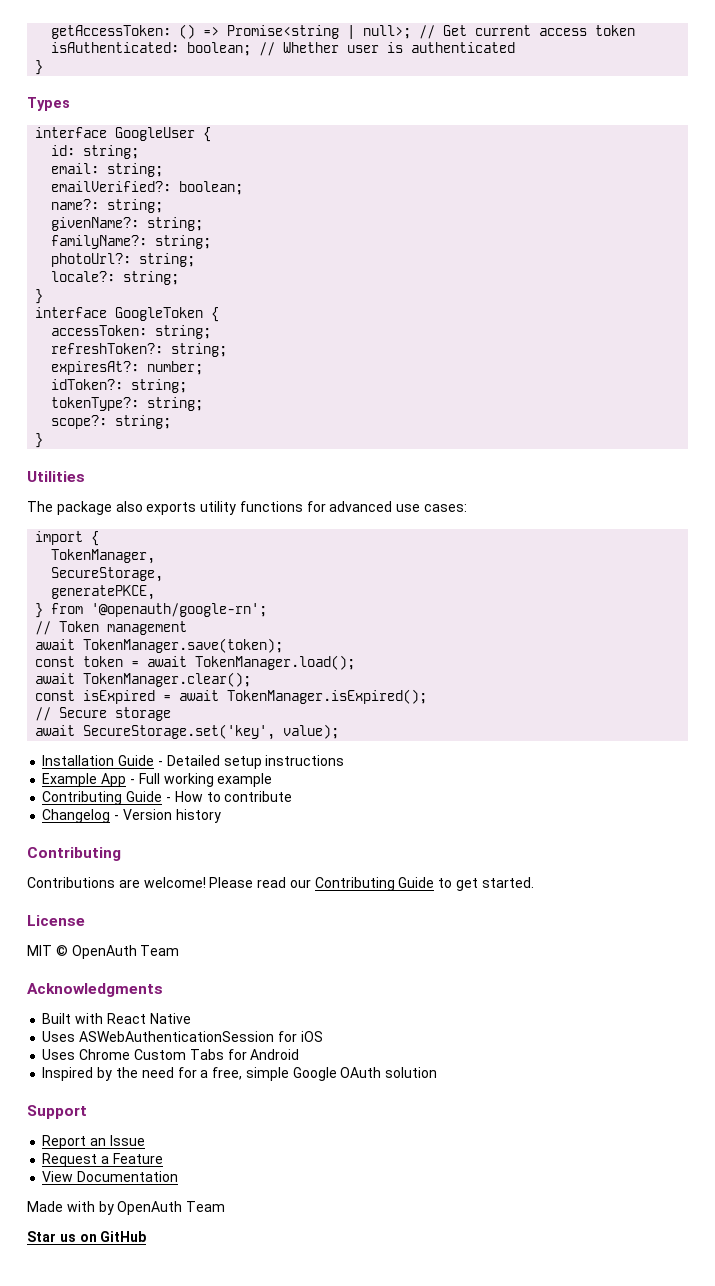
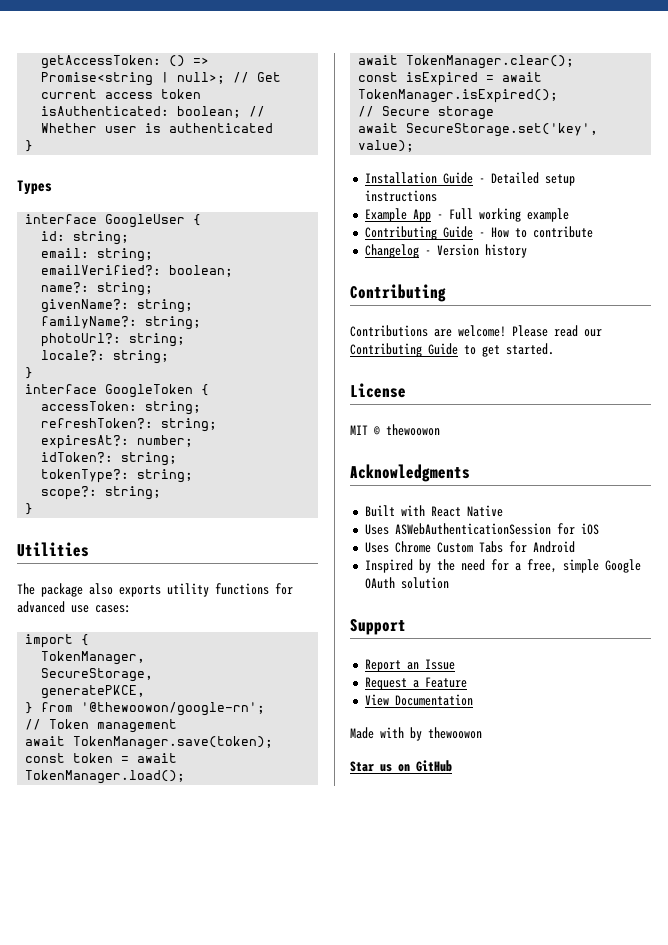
- } from '@openauth/google-rn';
+ } from '@thewoowon/google-rn';
- MIT © OpenAuth Team
+ MIT © thewoowon
- Made with by OpenAuth Team
+ Made with by thewoowon

